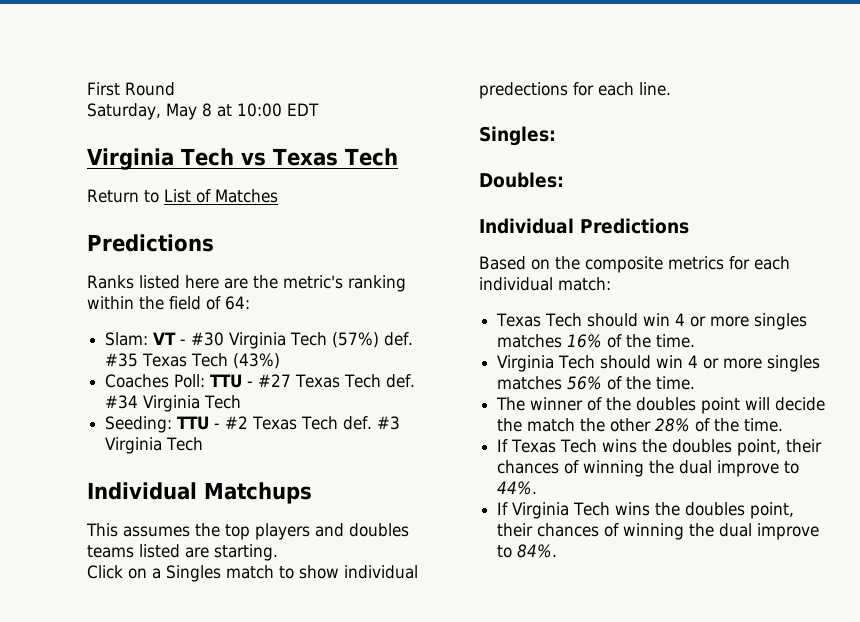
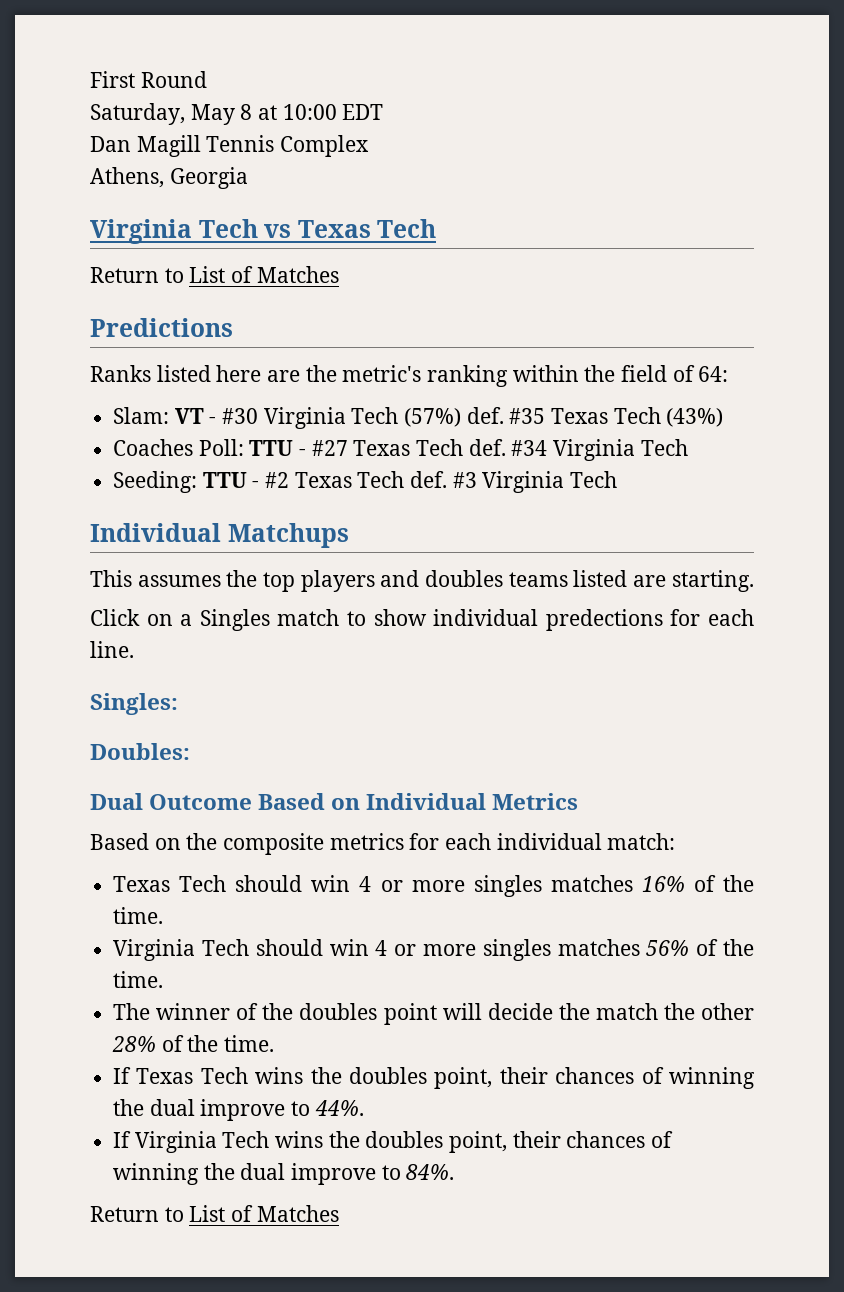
+ Dan Magill Tennis Complex
+ Athens, Georgia
- Individual Predictions
+ Dual Outcome Based on Individual Metrics
  If Virginia Tech wins the doubles point, their chances of winning the dual improve to 84%.
+ Return to List of Matches

